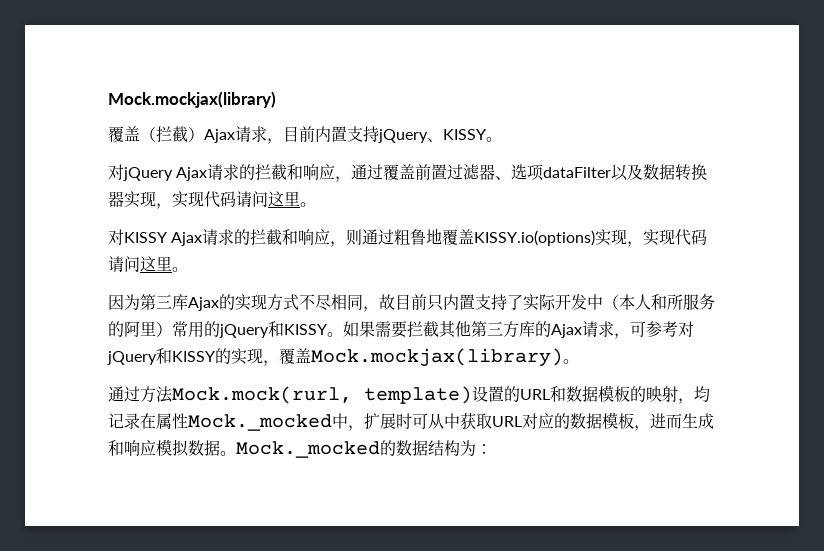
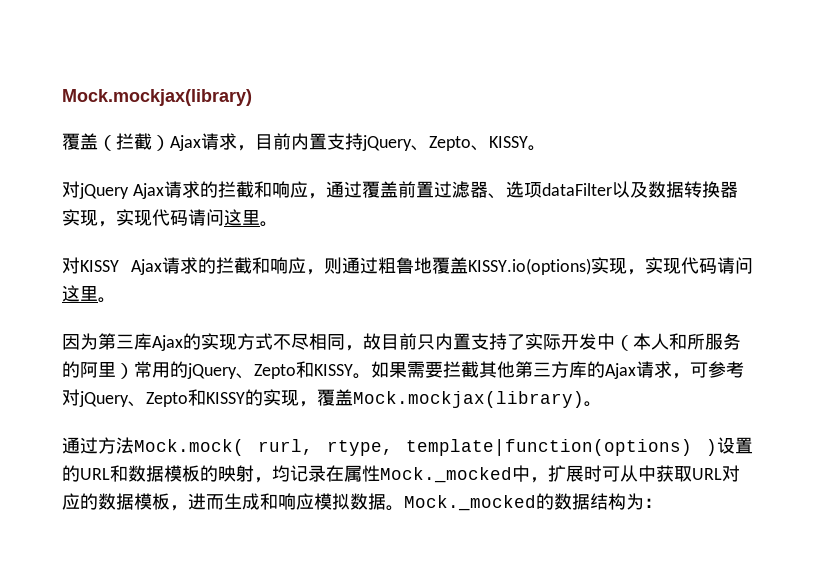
- 覆盖（拦截）Ajax请求，目前内置支持jQuery、KISSY。
+ 覆盖（拦截）Ajax请求，目前内置支持jQuery、Zepto、KISSY。
- 因为第三库Ajax的实现方式不尽相同，故目前只内置支持了实际开发中（本人和所服务的阿里）常用的jQuery和KISSY。
+ 因为第三库Ajax的实现方式不尽相同，故目前只内置支持了实际开发中（本人和所服务的阿里）常用的jQuery、Zepto和KISSY。
- 如果需要拦截其他第三方库的Ajax请求，可参考对jQuery和KISSY的实现，覆盖Mock.mockjax(library)。
+ 如果需要拦截其他第三方库的Ajax请求，可参考对jQuery、Zepto和KISSY的实现，覆盖Mock.mockjax(library)。
- 通过方法Mock.mock(rurl, template)设置的URL和数据模板的映射，均记录在属性Mock._mocked中，扩展时可从中获取URL对应的数据模板，进而生成和响应模拟数据。
+ 通过方法Mock.mock( rurl, rtype, template|function(options) )设置的URL和数据模板的映射，均记录在属性Mock._mocked中，扩展时可从中获取URL对应的数据模板，进而生成和响应模拟数据。

